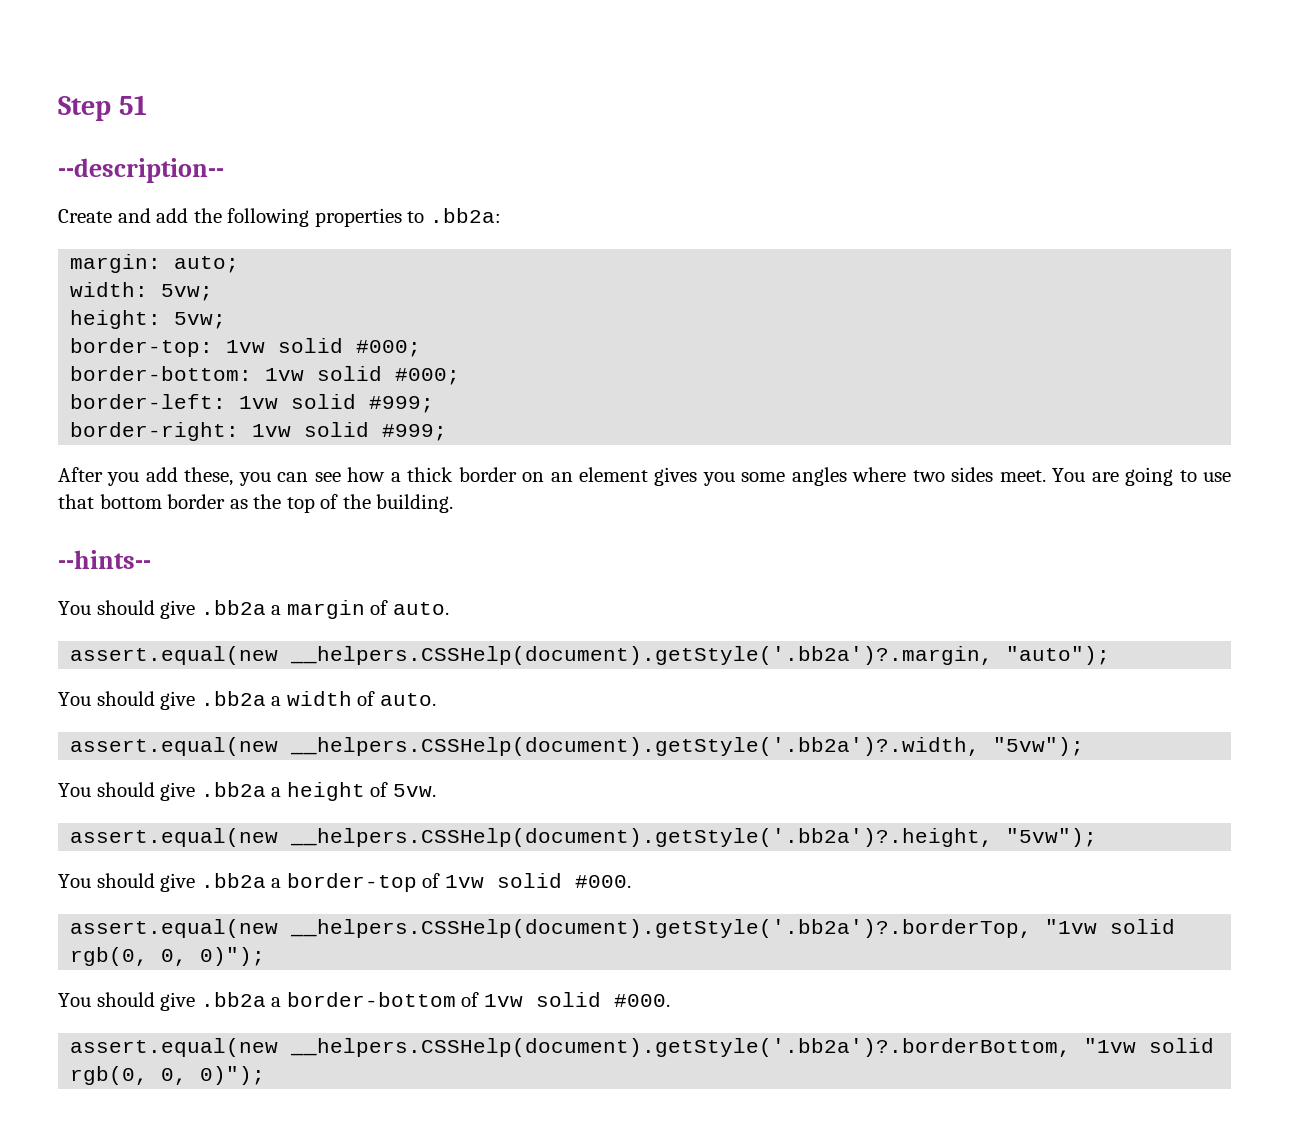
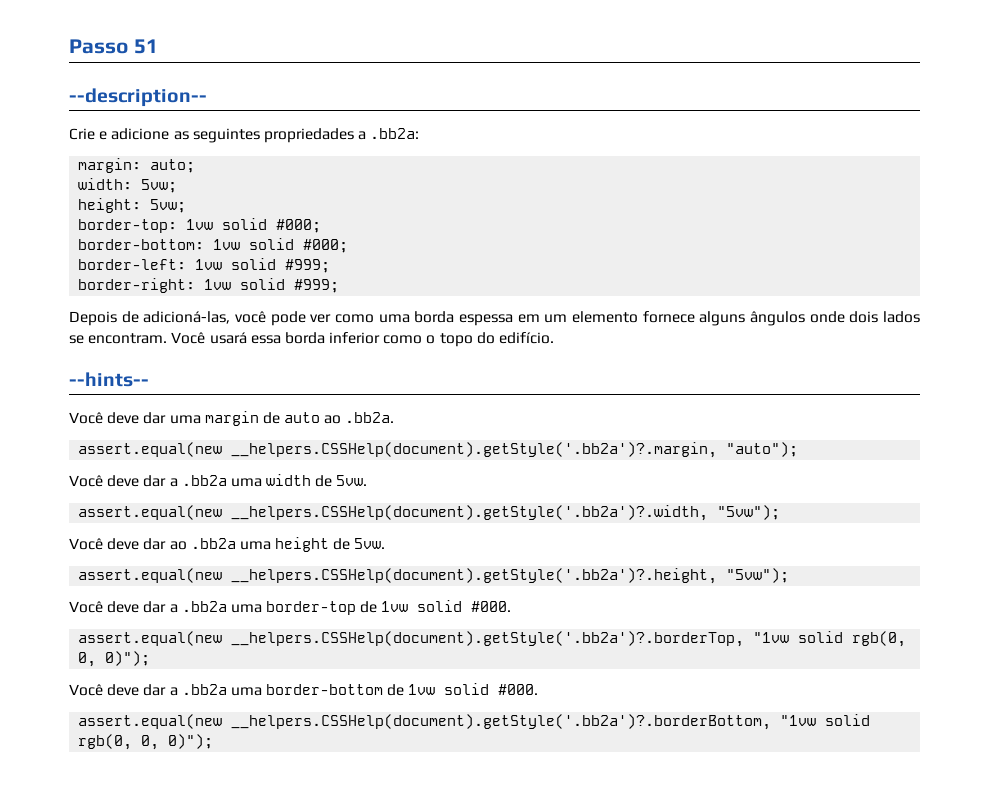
- Step 51
+ Passo 51
- Create and add the following properties to .bb2a:
+ Crie e adicione as seguintes propriedades a .bb2a:
- After you add these, you can see how a thick border on an element gives you some angles where two sides meet. You are going to use that bottom border as the top of the building.
+ Depois de adicioná-las, você pode ver como uma borda espessa em um elemento fornece alguns ângulos onde dois lados se encontram. Você usará essa borda inferior como o topo do edifício.
  --hints--
- You should give .bb2a a margin of auto.
+ Você deve dar uma margin de auto ao .bb2a.
  assert.equal(new __helpers.CSSHelp(document).getStyle('.bb2a')?.margin, "auto");
- You should give .bb2a a width of auto.
+ Você deve dar a .bb2a uma width de 5vw.
  assert.equal(new __helpers.CSSHelp(document).getStyle('.bb2a')?.width, "5vw");
- You should give .bb2a a height of 5vw.
+ Você deve dar ao .bb2a uma height de 5vw.
  assert.equal(new __helpers.CSSHelp(document).getStyle('.bb2a')?.height, "5vw");
- You should give .bb2a a border-top of 1vw solid #000.
+ Você deve dar a .bb2a uma border-top de 1vw solid #000.
- You should give .bb2a a border-bottom of 1vw solid #000.
+ Você deve dar a .bb2a uma border-bottom de 1vw solid #000.

